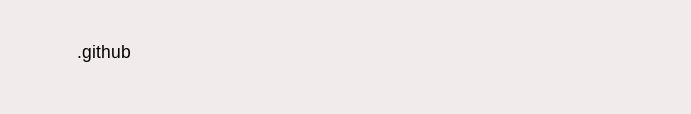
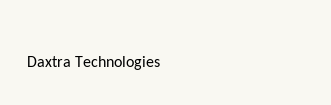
- .github
+ Daxtra Technologies

